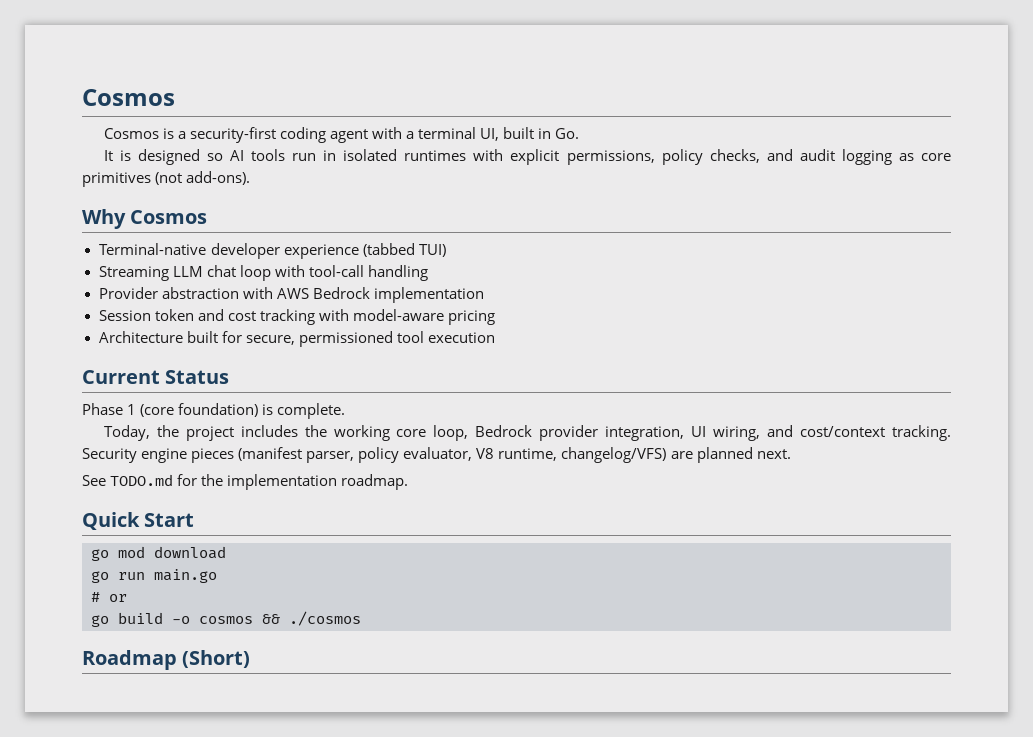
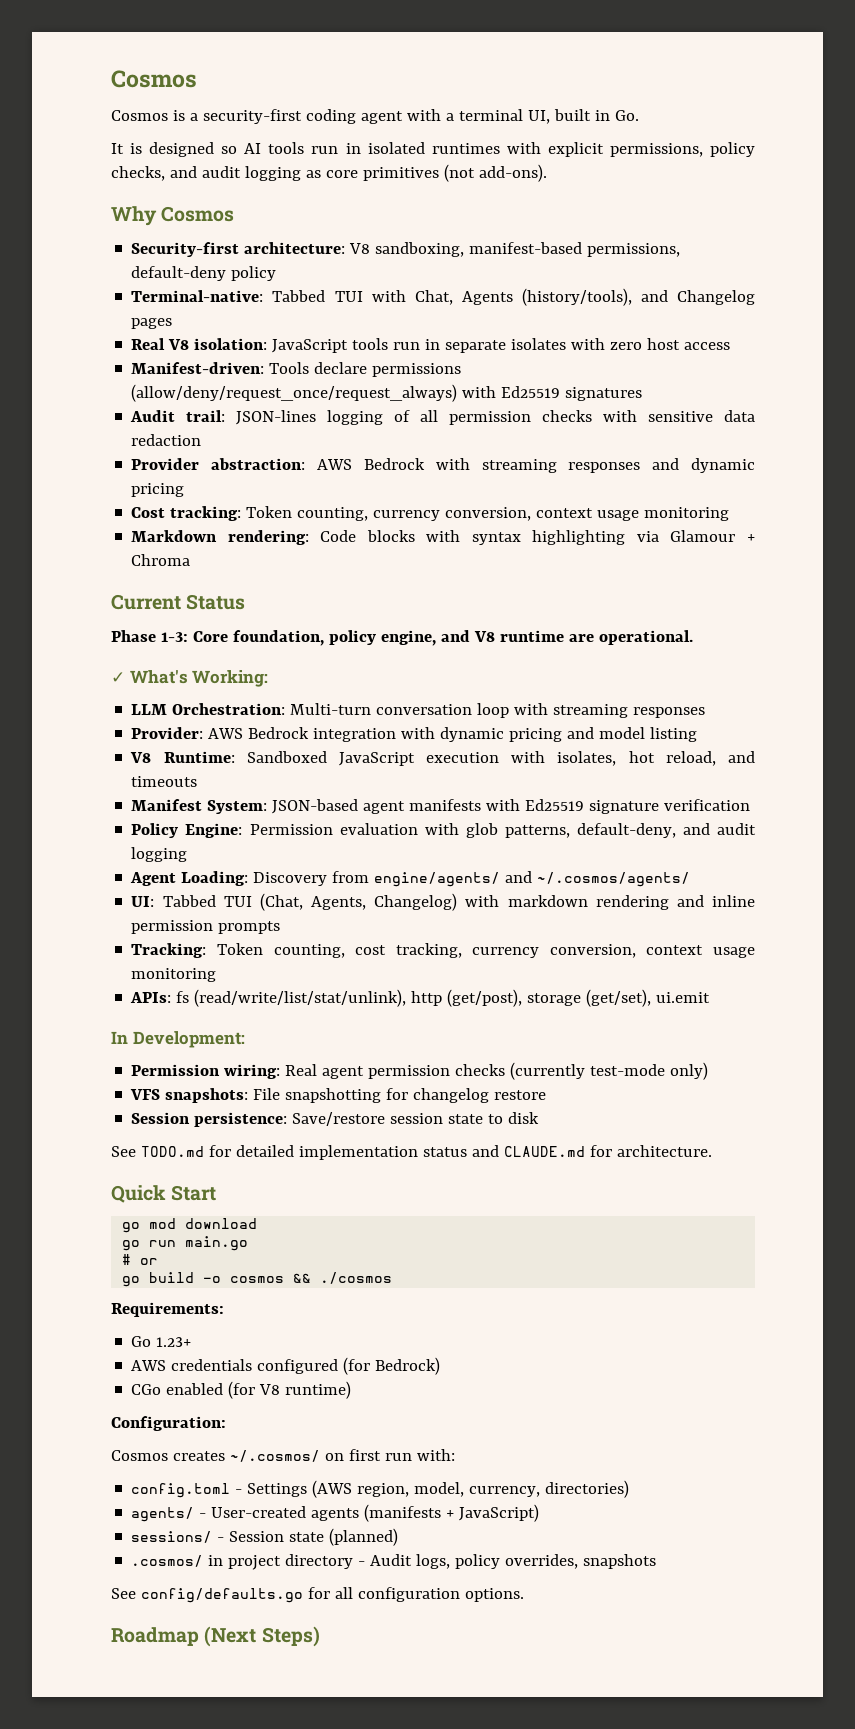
- Terminal-native developer experience (tabbed TUI)
- Streaming LLM chat loop with tool-call handling
- Provider abstraction with AWS Bedrock implementation
- Session token and cost tracking with model-aware pricing
- Architecture built for secure, permissioned tool execution
+ Security-first architecture: V8 sandboxing, manifest-based permissions, default-deny policy
+ Terminal-native: Tabbed TUI with Chat, Agents (history/tools), and Changelog pages
+ Real V8 isolation: JavaScript tools run in separate isolates with zero host access
+ Manifest-driven: Tools declare permissions (allow/deny/request_once/request_always) with Ed25519 signatures
+ Audit trail: JSON-lines logging of all permission checks with sensitive data redaction
+ Provider abstraction: AWS Bedrock with streaming responses and dynamic pricing
+ Cost tracking: Token counting, currency conversion, context usage monitoring
+ Markdown rendering: Code blocks with syntax highlighting via Glamour + Chroma
  Current Status
- Phase 1 (core foundation) is complete.
- Today, the project includes the working core loop, Bedrock provider integration, UI wiring, and cost/context tracking. Security engine pieces (manifest parser, policy evaluator, V8 runtime, changelog/VFS) are planned next.
- See TODO.md for the implementation roadmap.
+ Phase 1-3: Core foundation, policy engine, and V8 runtime are operational.
+ ✓ What's Working:
+ LLM Orchestration: Multi-turn conversation loop with streaming responses
+ Provider: AWS Bedrock integration with dynamic pricing and model listing
+ V8 Runtime: Sandboxed JavaScript execution with isolates, hot reload, and timeouts
+ Manifest System: JSON-based agent manifests with Ed25519 signature verification
+ Policy Engine: Permission evaluation with glob patterns, default-deny, and audit logging
+ Agent Loading: Discovery from engine/agents/ and ~/.cosmos/agents/
+ UI: Tabbed TUI (Chat, Agents, Changelog) with markdown rendering and inline permission prompts
+ Tracking: Token counting, cost tracking, currency conversion, context usage monitoring
+ APIs: fs (read/write/list/stat/unlink), http (get/post), storage (get/set), ui.emit
+ In Development:
+ Permission wiring: Real agent permission checks (currently test-mode only)
+ VFS snapshots: File snapshotting for changelog restore
+ Session persistence: Save/restore session state to disk
+ See TODO.md for detailed implementation status and CLAUDE.md for architecture.
+ Requirements:
+ Go 1.23+
+ AWS credentials configured (for Bedrock)
+ CGo enabled (for V8 runtime)
+ Configuration:
+ Cosmos creates ~/.cosmos/ on first run with:
+ config.toml - Settings (AWS region, model, currency, directories)
+ agents/ - User-created agents (manifests + JavaScript)
+ sessions/ - Session state (planned)
+ .cosmos/ in project directory - Audit logs, policy overrides, snapshots
+ See config/defaults.go for all configuration options.
- Roadmap (Short)
+ Roadmap (Next Steps)

